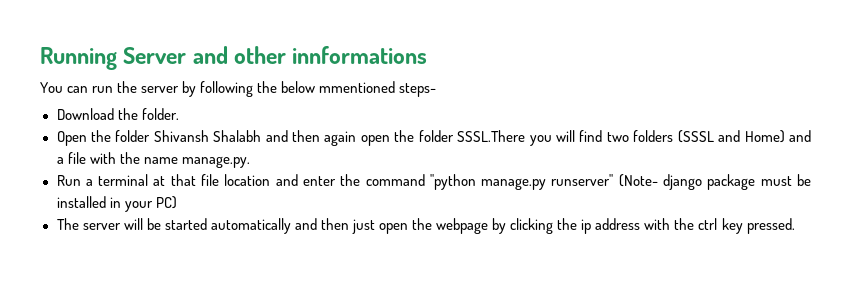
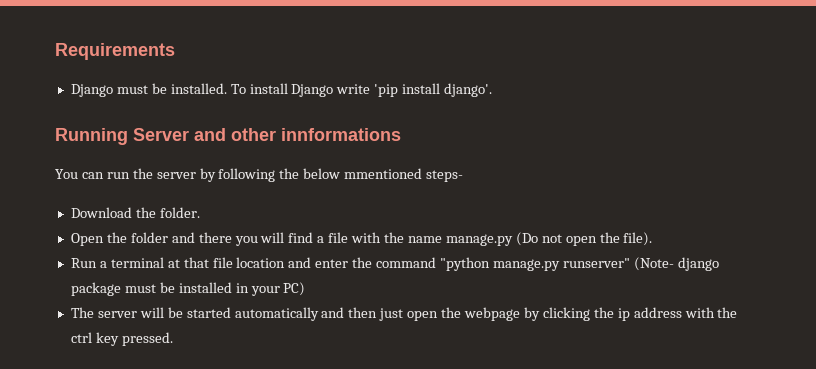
+ Requirements
+ Django must be installed. To install Django write 'pip install django'.
- Open the folder Shivansh Shalabh and then again open the folder SSSL.There you will find two folders (SSSL and Home) and a file with the name manage.py.
+ Open the folder and there you will find a file with the name manage.py (Do not open the file).

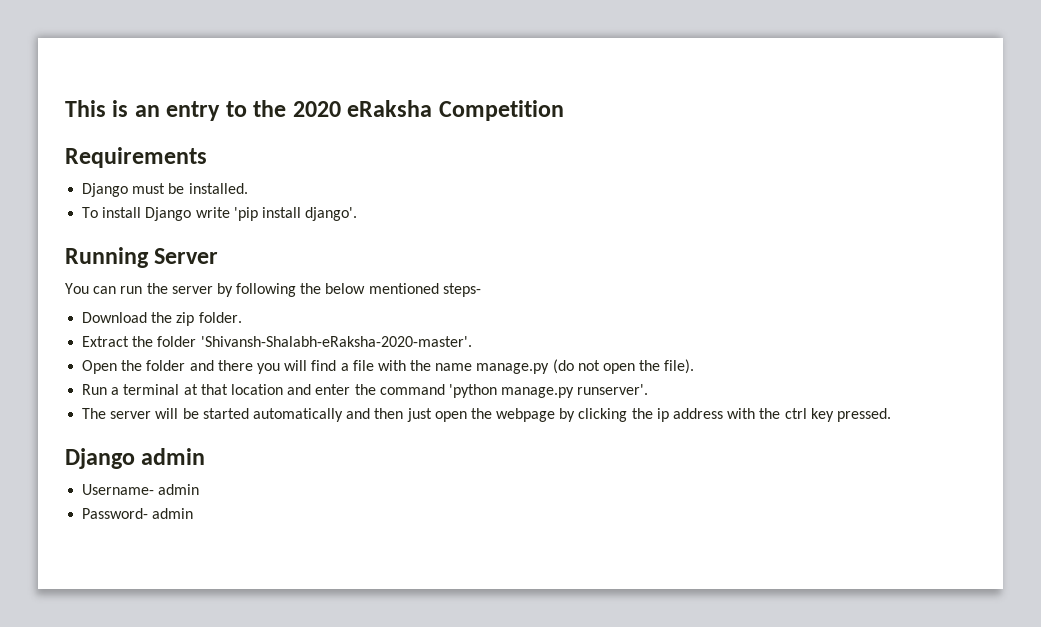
+ This is an entry to the 2020 eRaksha Competition
- Django must be installed. To install Django write 'pip install django'.
+ Django must be installed.
+ To install Django write 'pip install django'.
- Running Server and other innformations
+ Running Server
- You can run the server by following the below mmentioned steps-
+ You can run the server by following the below mentioned steps-
- Download the folder.
+ Download the zip folder.
+ Extract the folder 'Shivansh-Shalabh-eRaksha-2020-master'.
- Open the folder and there you will find a file with the name manage.py (Do not open the file).
+ Open the folder and there you will find a file with the name manage.py (do not open the file).
- Run a terminal at that file location and enter the command "python manage.py runserver" (Note- django package must be installed in your PC)
+ Run a terminal at that location and enter the command 'python manage.py runserver'.
+ Django admin
+ Username- admin
+ Password- admin

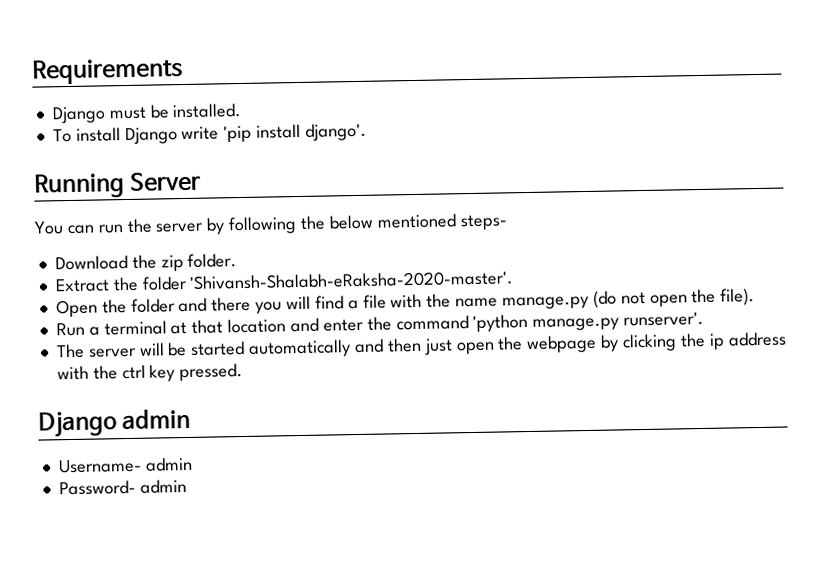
- This is an entry to the 2020 eRaksha Competition

